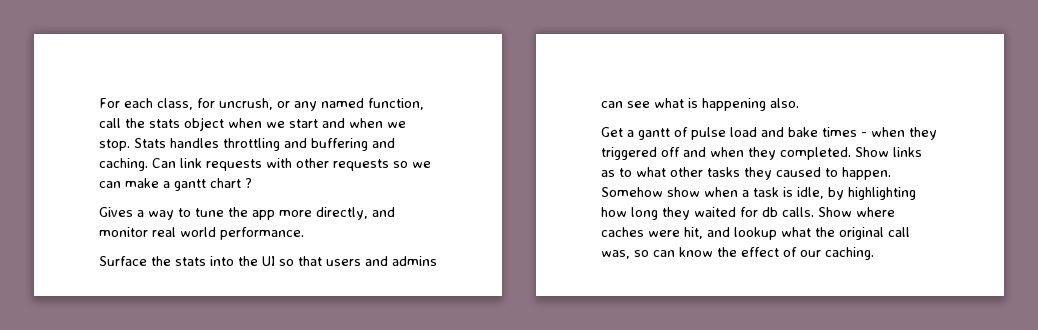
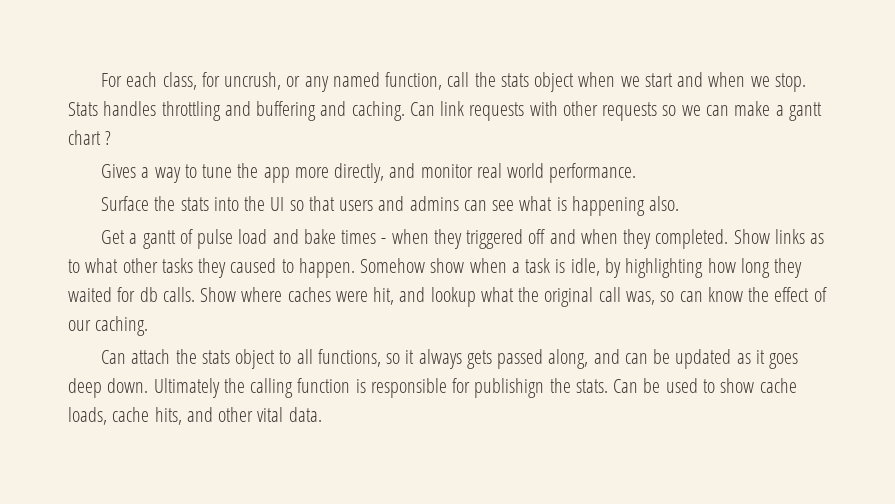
+ Can attach the stats object to all functions, so it always gets passed along, and can be updated as it goes deep down. Ultimately the calling function is responsible for publishign the stats. Can be used to show cache loads, cache hits, and other vital data.

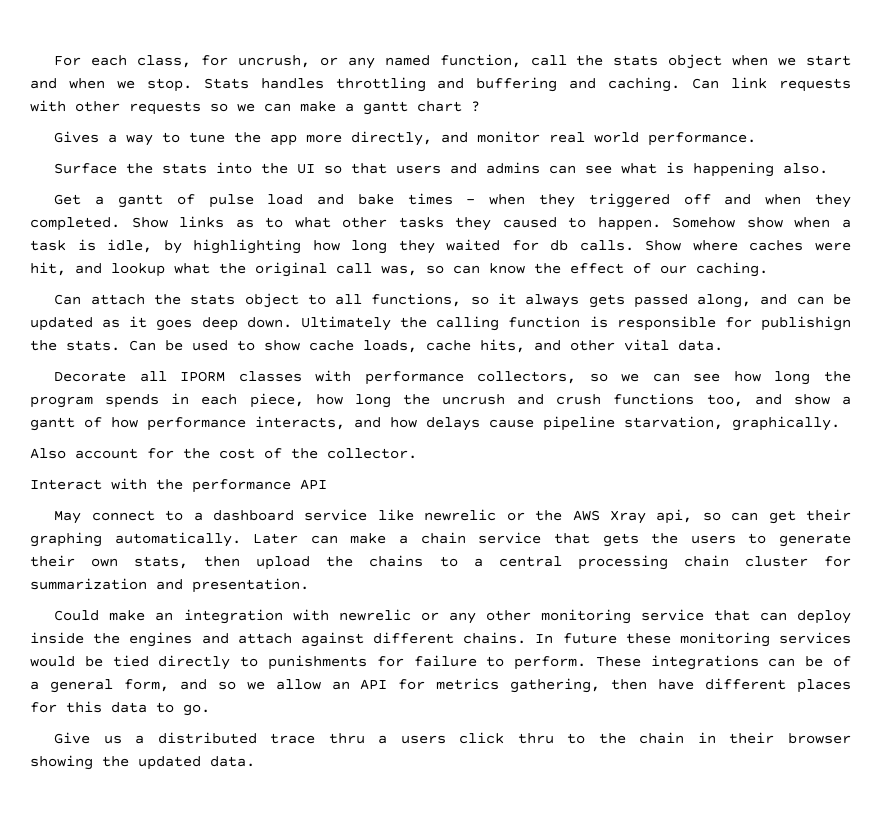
+ Decorate all IPORM classes with performance collectors, so we can see how long the program spends in each piece, how long the uncrush and crush functions too, and show a gantt of how performance interacts, and how delays cause pipeline starvation, graphically.
+ Also account for the cost of the collector.
+ Interact with the performance API
+ May connect to a dashboard service like newrelic or the AWS Xray api, so can get their graphing automatically. Later can make a chain service that gets the users to generate their own stats, then upload the chains to a central processing chain cluster for summarization and presentation.
+ Could make an integration with newrelic or any other monitoring service that can deploy inside the engines and attach against different chains. In future these monitoring services would be tied directly to punishments for failure to perform. These integrations can be of a general form, and so we allow an API for metrics gathering, then have different places for this data to go.
+ Give us a distributed trace thru a users click thru to the chain in their browser showing the updated data.

